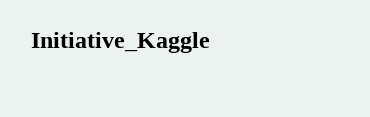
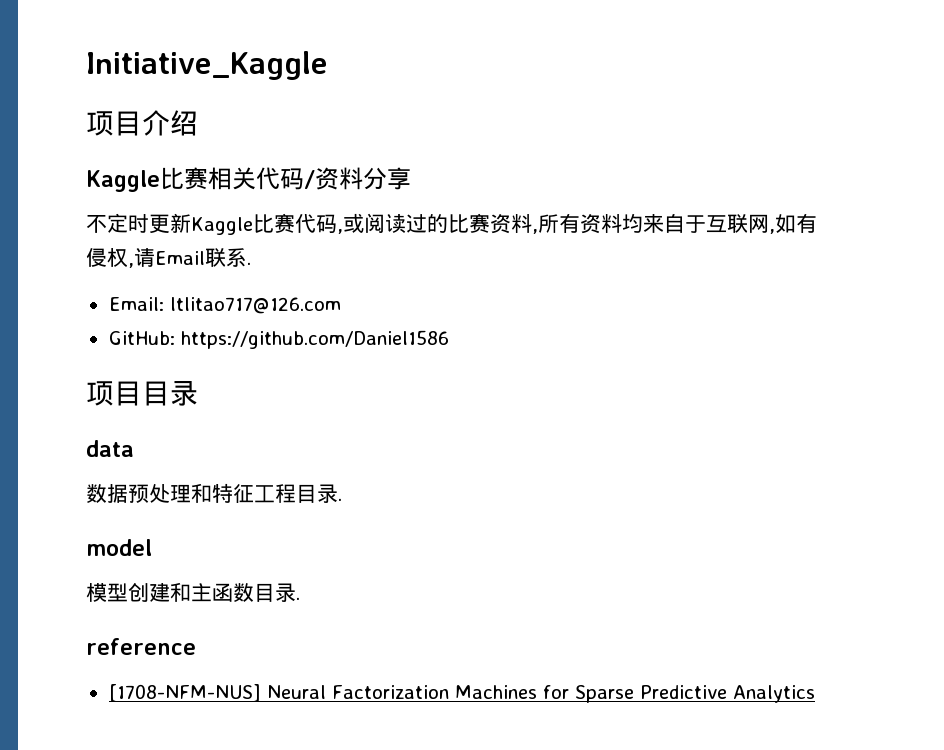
+ 项目介绍
+ Kaggle比赛相关代码/资料分享
+ 不定时更新Kaggle比赛代码,或阅读过的比赛资料,所有资料均来自于互联网,如有侵权,请Email联系.
+ Email: ltlitao717@126.com
+ GitHub: https://github.com/Daniel1586
+ 项目目录
+ data
+ 数据预处理和特征工程目录.
+ model
+ 模型创建和主函数目录.
+ reference
+ [1708-NFM-NUS] Neural Factorization Machines for Sparse Predictive Analytics

